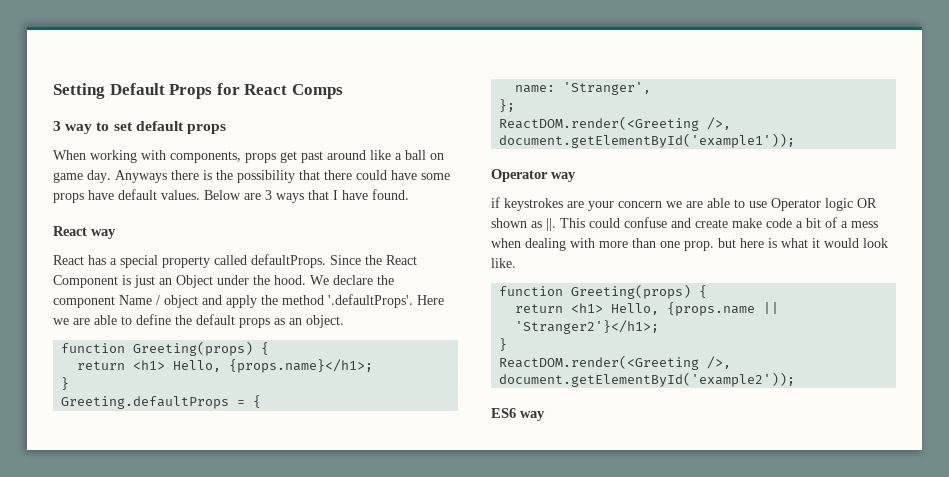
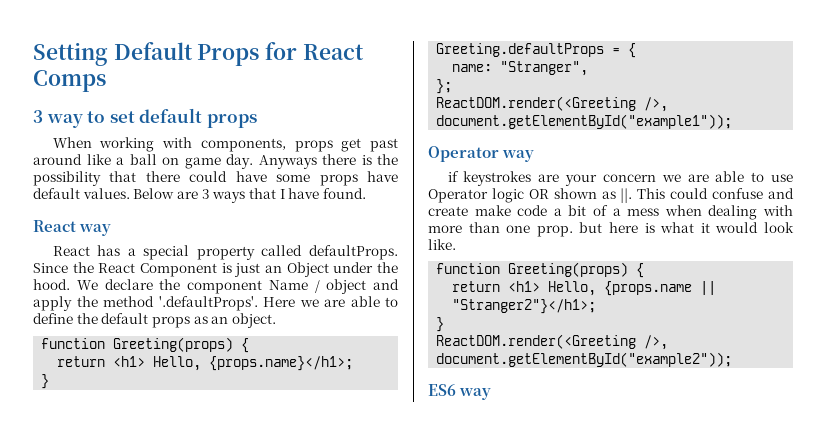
- name: 'Stranger',
+ name: "Stranger",
- ReactDOM.render(<Greeting />, document.getElementById('example1'));
+ ReactDOM.render(<Greeting />, document.getElementById("example1"));
- return <h1> Hello, {props.name || 'Stranger2'}</h1>;
+ return <h1> Hello, {props.name || "Stranger2"}</h1>;
- ReactDOM.render(<Greeting />, document.getElementById('example2'));
+ ReactDOM.render(<Greeting />, document.getElementById("example2"));

